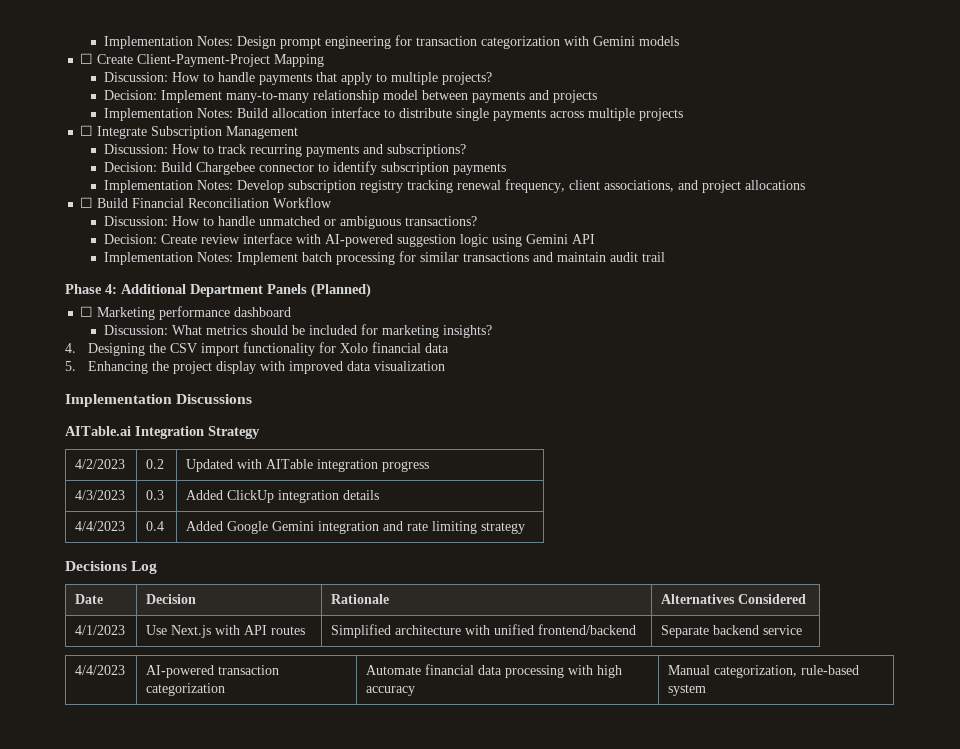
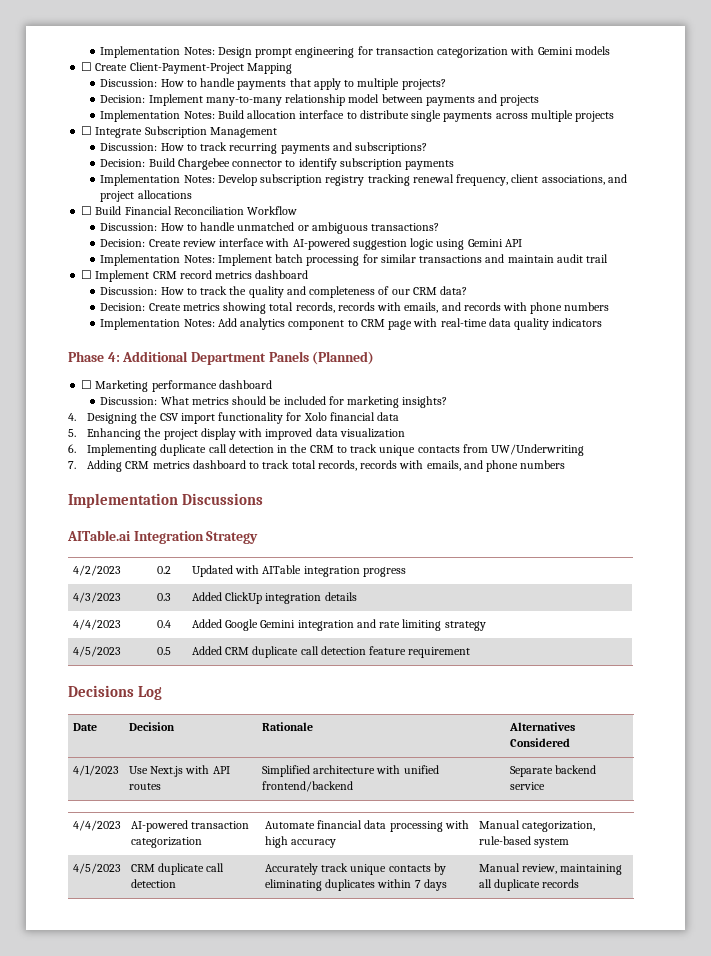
+ ☐ Implement CRM record metrics dashboard
+ Discussion: How to track the quality and completeness of our CRM data?
+ Decision: Create metrics showing total records, records with emails, and records with phone numbers
+ Implementation Notes: Add analytics component to CRM page with real-time data quality indicators
+ 6. Implementing duplicate call detection in the CRM to track unique contacts from UW/Underwriting
+ 7. Adding CRM metrics dashboard to track total records, records with emails, and phone numbers
+ 4/5/2023 | 0.5 | Added CRM duplicate call detection feature requirement
+ 4/5/2023 | CRM duplicate call detection | Accurately track unique contacts by eliminating duplicates within 7 days | Manual review, maintaining all duplicate records

